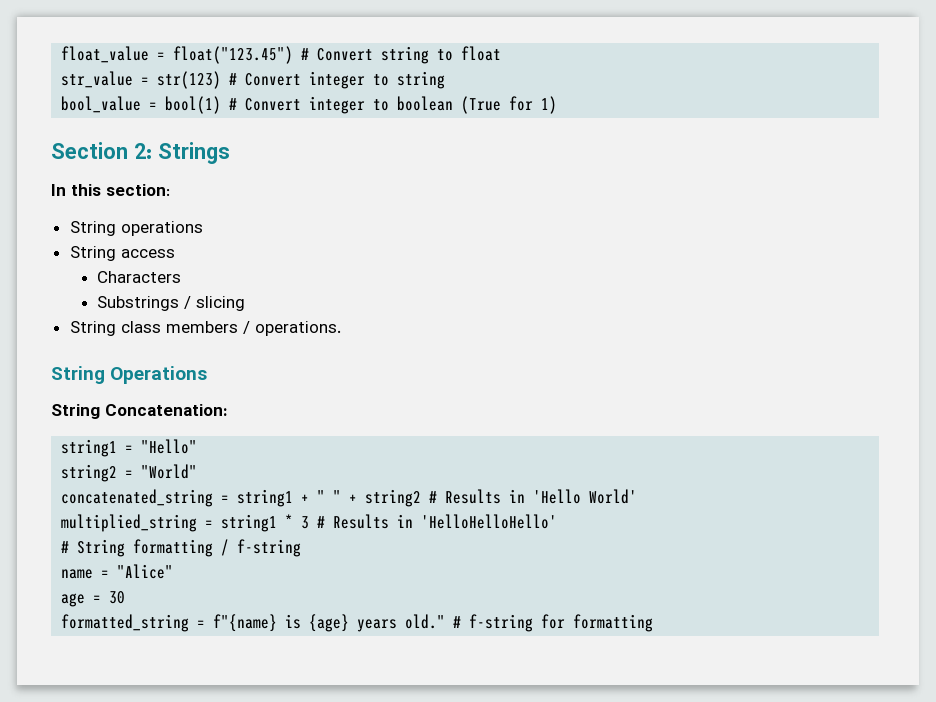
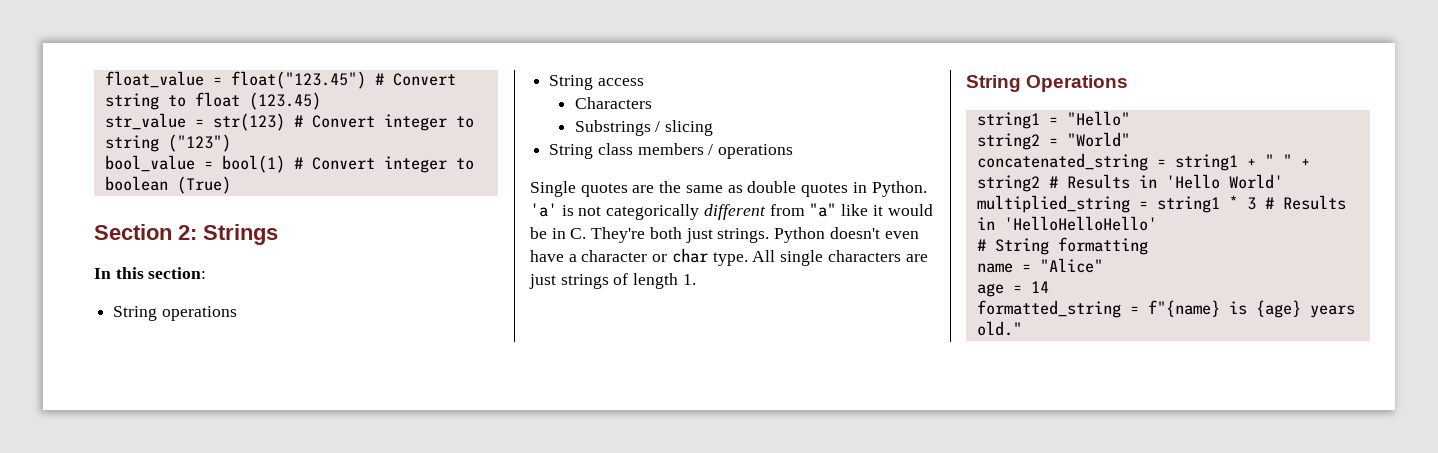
- float_value = float("123.45") # Convert string to float
+ float_value = float("123.45") # Convert string to float (123.45)
- str_value = str(123) # Convert integer to string
+ str_value = str(123) # Convert integer to string ("123")
- bool_value = bool(1) # Convert integer to boolean (True for 1)
+ bool_value = bool(1) # Convert integer to boolean (True)
- String class members / operations.
+ String class members / operations
+ Single quotes are the same as double quotes in Python. 'a' is not categorically different from "a" like it would be in C. They're both just strings. Python doesn't even have a character or char type. All single characters are just strings of length 1.
- String Concatenation:
- # String formatting / f-string
+ # String formatting
- age = 30
+ age = 14
- # f-string for formatting

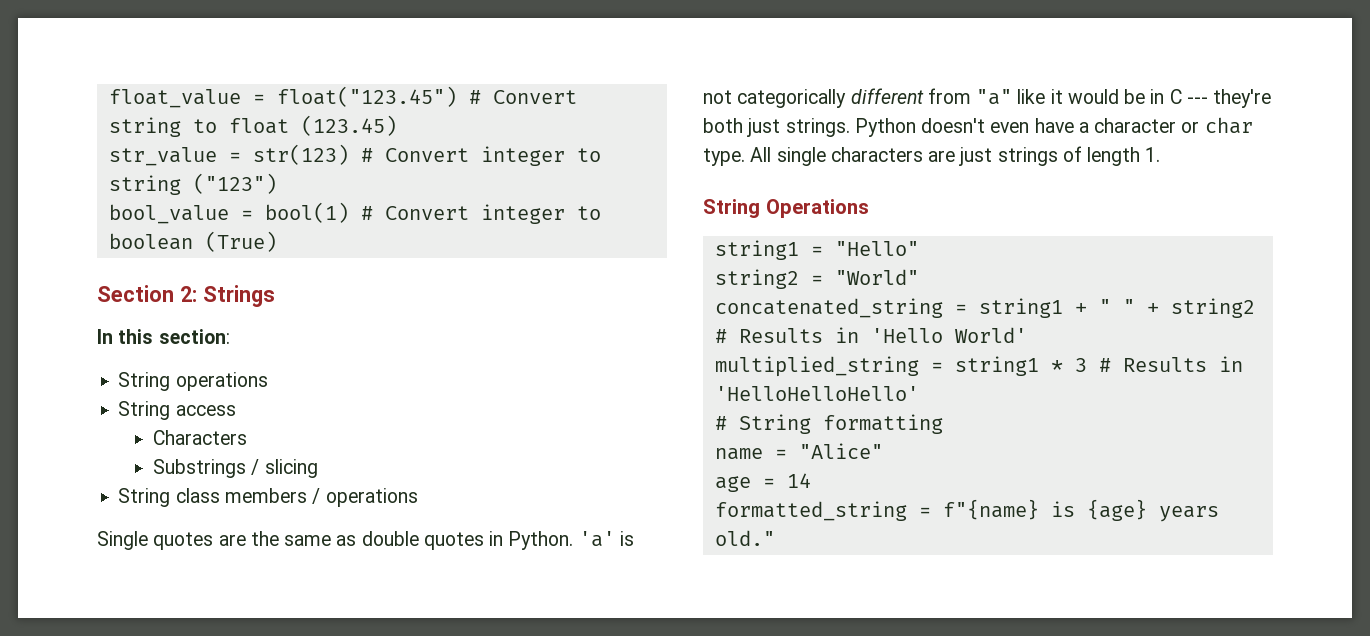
- 'a' is not categorically different from "a" like it would be in C. They're both just strings.
+ 'a' is not categorically different from "a" like it would be in C --- they're both just strings.

